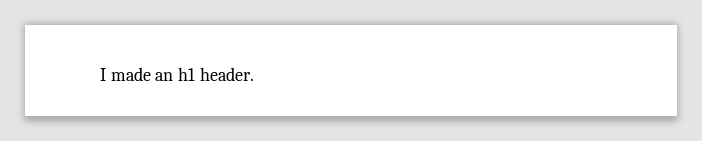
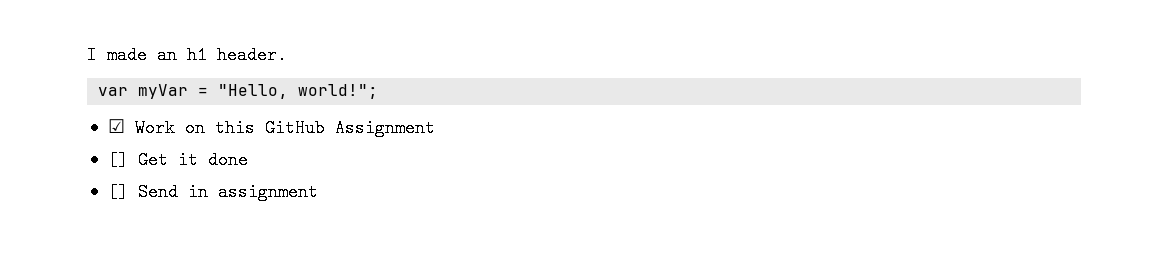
+ var myVar = "Hello, world!";
+ ☑ Work on this GitHub Assignment
+ [] Get it done
+ [] Send in assignment

